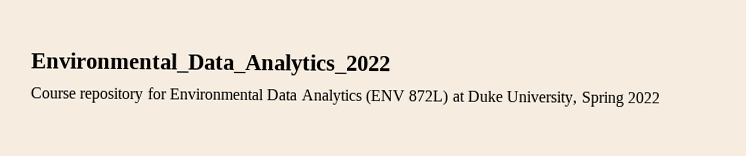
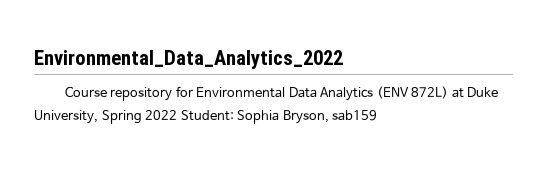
- Course repository for Environmental Data Analytics (ENV 872L) at Duke University, Spring 2022
+ Course repository for Environmental Data Analytics (ENV 872L) at Duke University, Spring 2022 Student: Sophia Bryson, sab159

